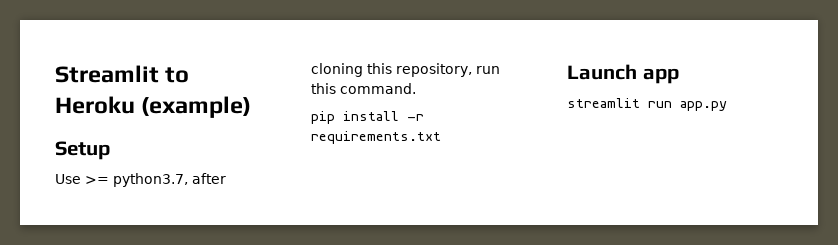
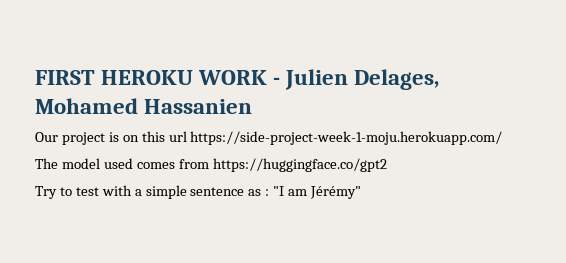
- Streamlit to Heroku (example)
- Setup
- Use >= python3.7, after cloning this repository, run this command.
- pip install -r requirements.txt
- Launch app
- streamlit run app.py
+ FIRST HEROKU WORK - Julien Delages, Mohamed Hassanien
+ Our project is on this url https://side-project-week-1-moju.herokuapp.com/
+ The model used comes from https://huggingface.co/gpt2
+ Try to test with a simple sentence as : "I am Jérémy"

